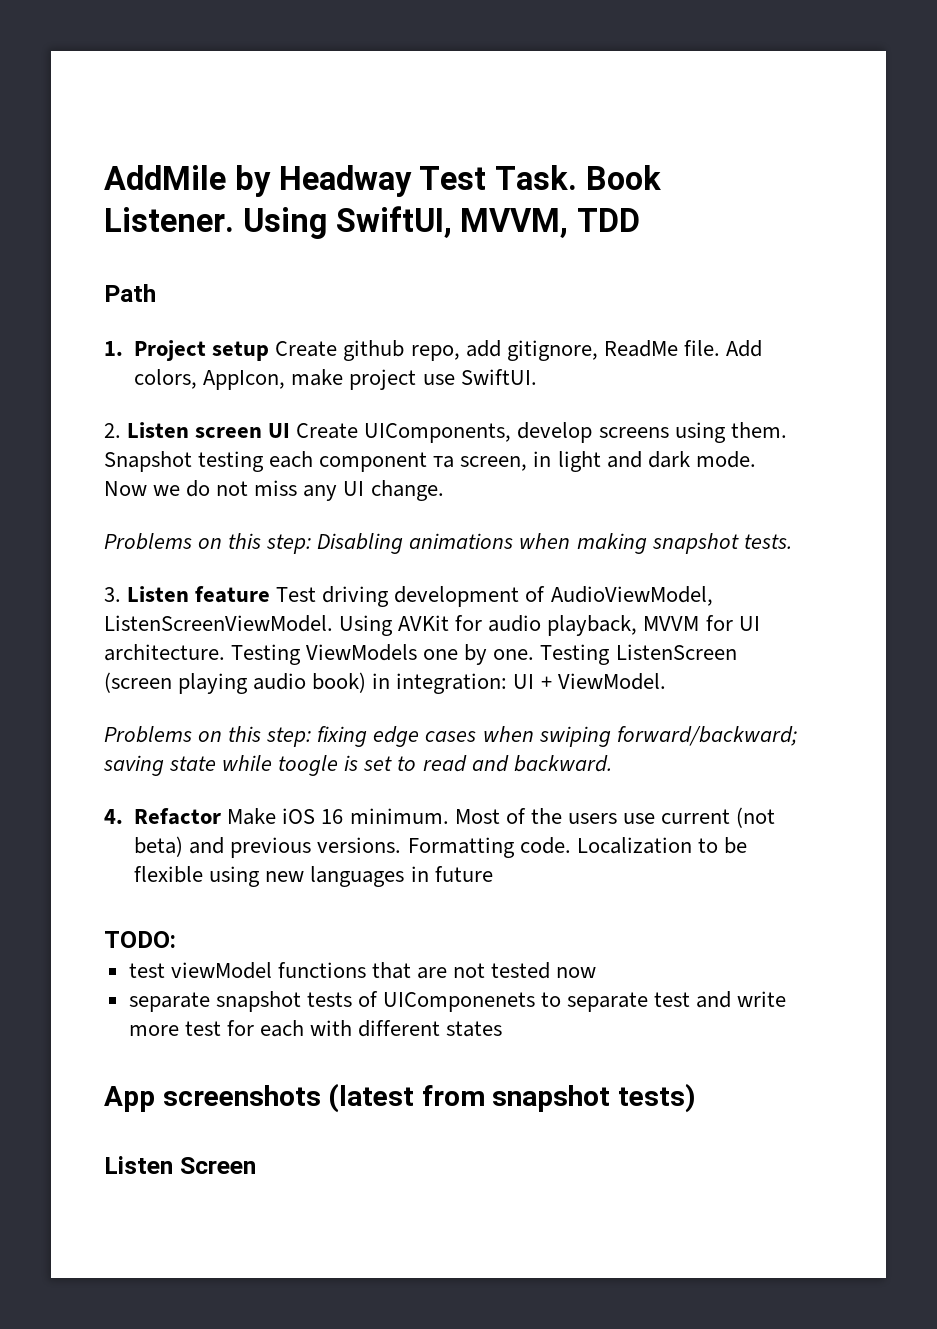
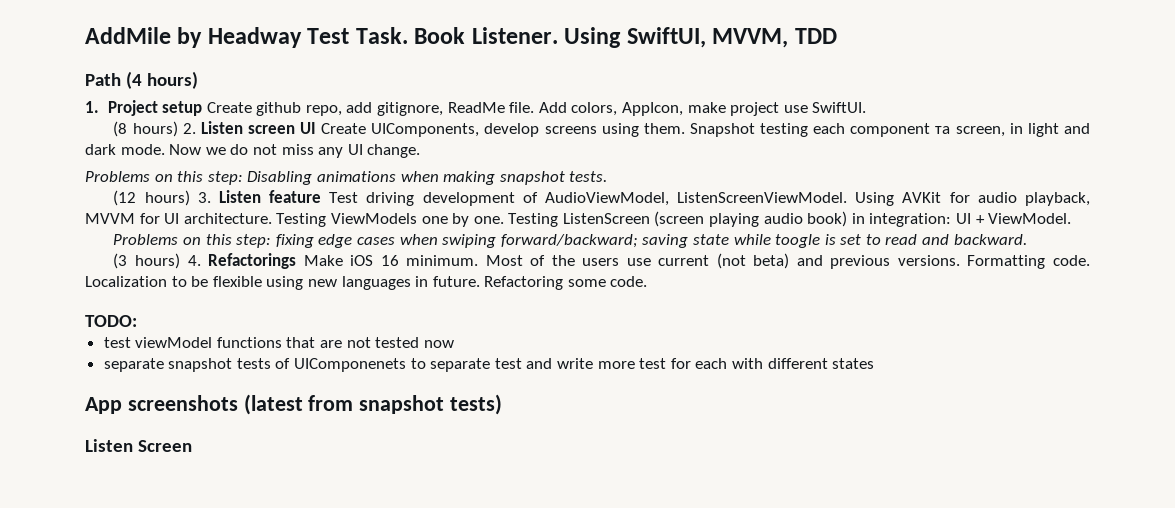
- Path
+ Path (4 hours)
- 2. Listen screen UI Create UIComponents, develop screens using them.
+ (8 hours) 2. Listen screen UI Create UIComponents, develop screens using them.
- 3. Listen feature Test driving development of AudioViewModel, ListenScreenViewModel.
+ (12 hours) 3. Listen feature Test driving development of AudioViewModel, ListenScreenViewModel.
- 4. Refactor Make iOS 16 minimum.
+ (3 hours) 4. Refactorings Make iOS 16 minimum.
- Localization to be flexible using new languages in future
+ Localization to be flexible using new languages in future. Refactoring some code.

